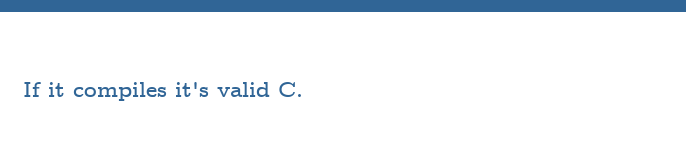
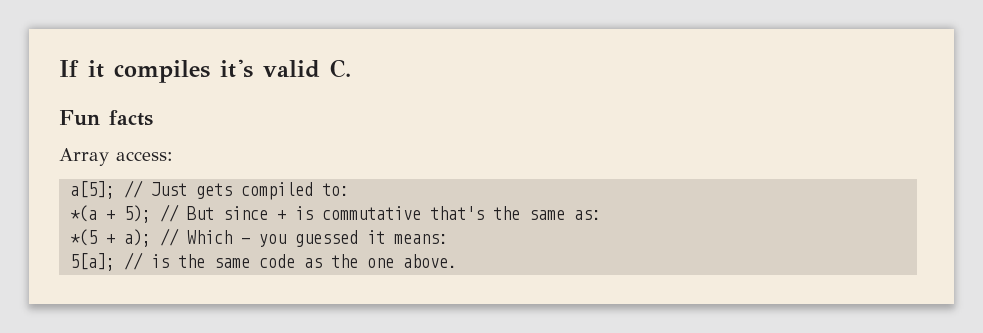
+ Fun facts
+ Array access:
+ a[5]; // Just gets compiled to:
+ *(a + 5); // But since + is commutative that's the same as:
+ *(5 + a); // Which - you guessed it means:
+ 5[a]; // is the same code as the one above.

